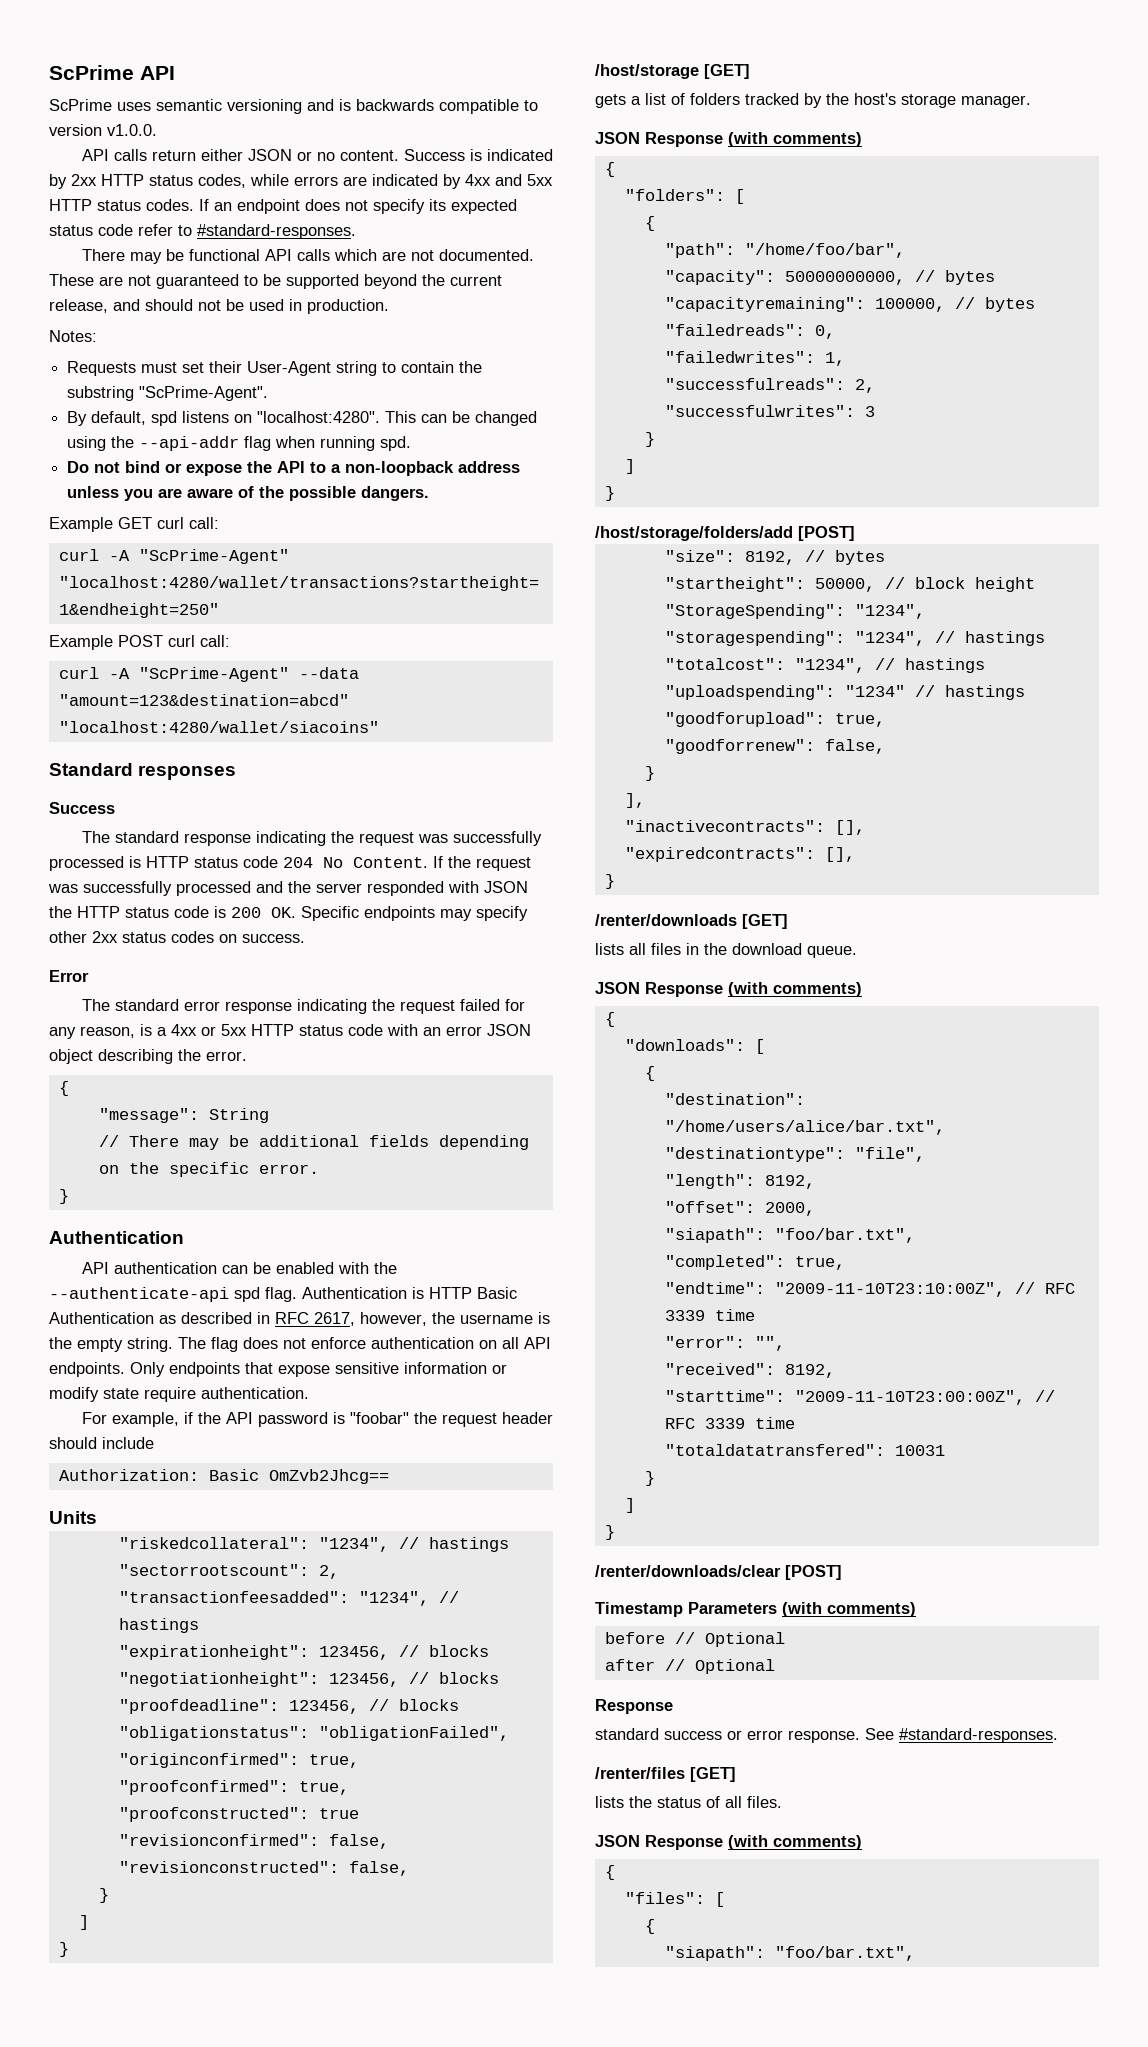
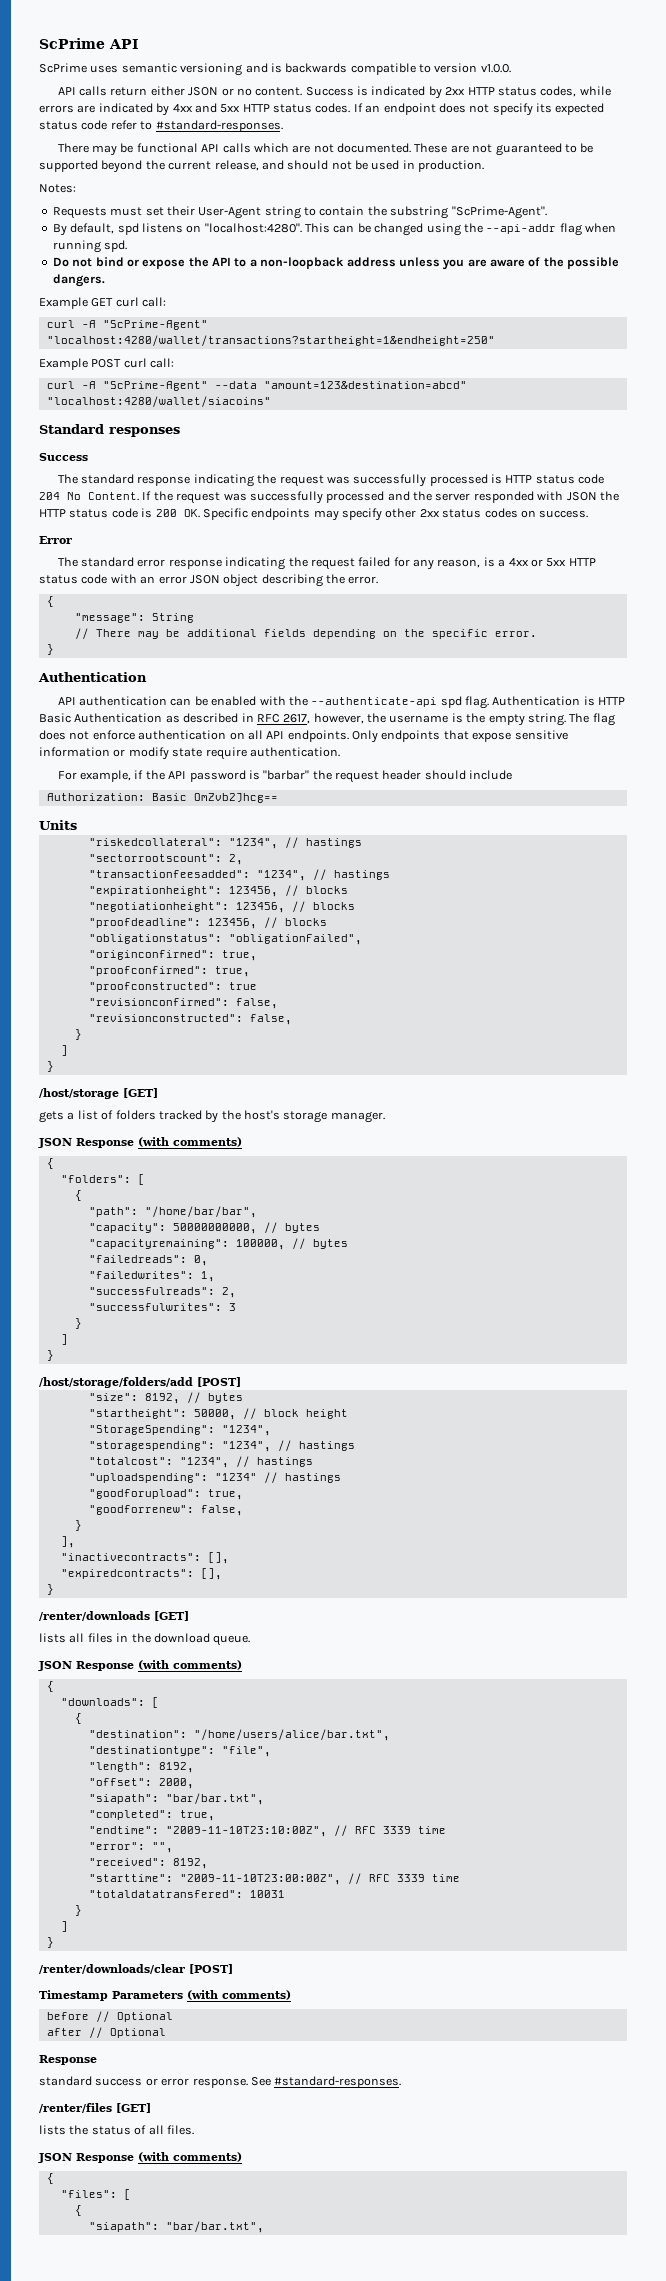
- For example, if the API password is "foobar" the request header should include
+ For example, if the API password is "barbar" the request header should include
- "path": "/home/foo/bar",
+ "path": "/home/bar/bar",
  "offset": 2000,
- "siapath": "foo/bar.txt",
+ "siapath": "bar/bar.txt",
  "files": [
  {
- "siapath": "foo/bar.txt",
+ "siapath": "bar/bar.txt",

